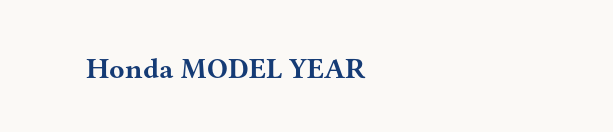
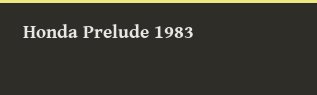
- Honda MODEL YEAR
+ Honda Prelude 1983

